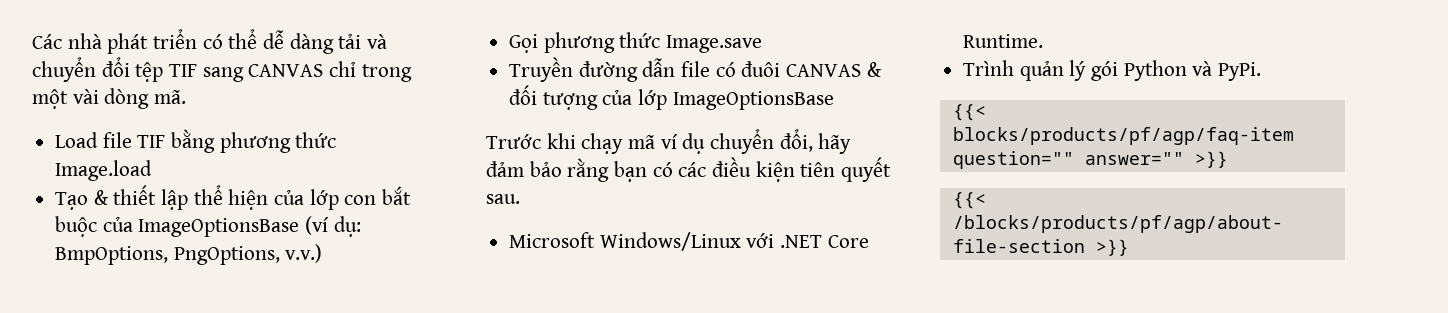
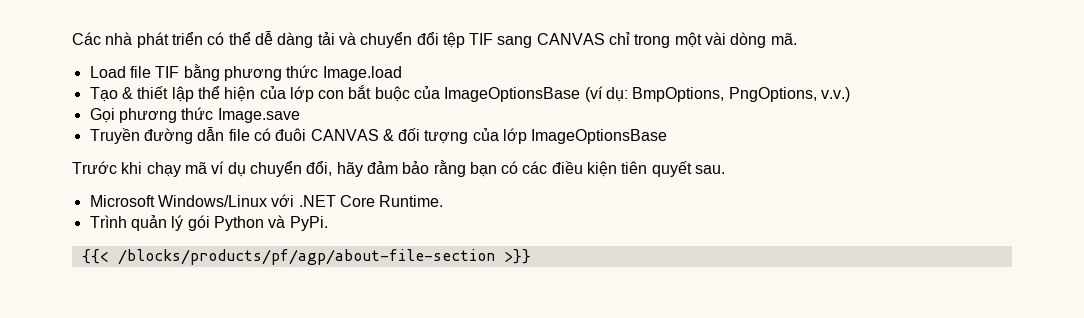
- {{< blocks/products/pf/agp/faq-item question="" answer="" >}}

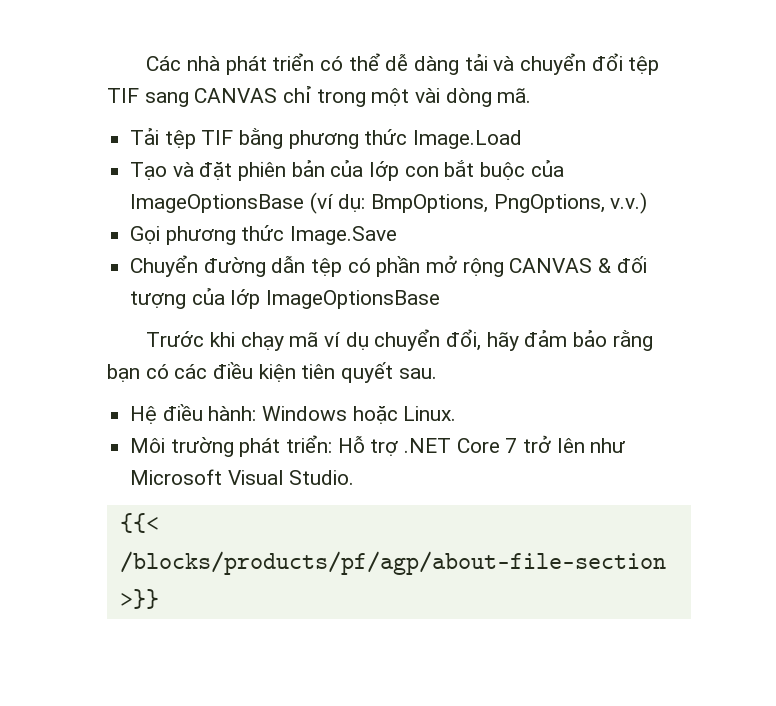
- Load file TIF bằng phương thức Image.load
+ Tải tệp TIF bằng phương thức Image.Load
- Tạo & thiết lập thể hiện của lớp con bắt buộc của ImageOptionsBase (ví dụ: BmpOptions, PngOptions, v.v.)
+ Tạo và đặt phiên bản của lớp con bắt buộc của ImageOptionsBase (ví dụ: BmpOptions, PngOptions, v.v.)
- Gọi phương thức Image.save
- Truyền đường dẫn file có đuôi CANVAS & đối tượng của lớp ImageOptionsBase
+ Gọi phương thức Image.Save
+ Chuyển đường dẫn tệp có phần mở rộng CANVAS & đối tượng của lớp ImageOptionsBase
- Microsoft Windows/Linux với .NET Core Runtime.
- Trình quản lý gói Python và PyPi.
+ Hệ điều hành: Windows hoặc Linux.
+ Môi trường phát triển: Hỗ trợ .NET Core 7 trở lên như Microsoft Visual Studio.

